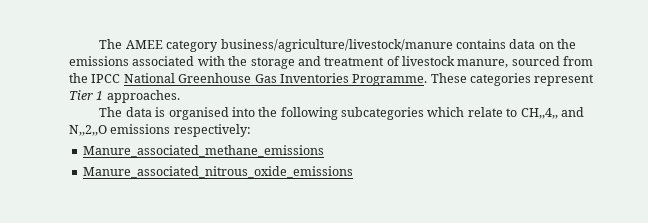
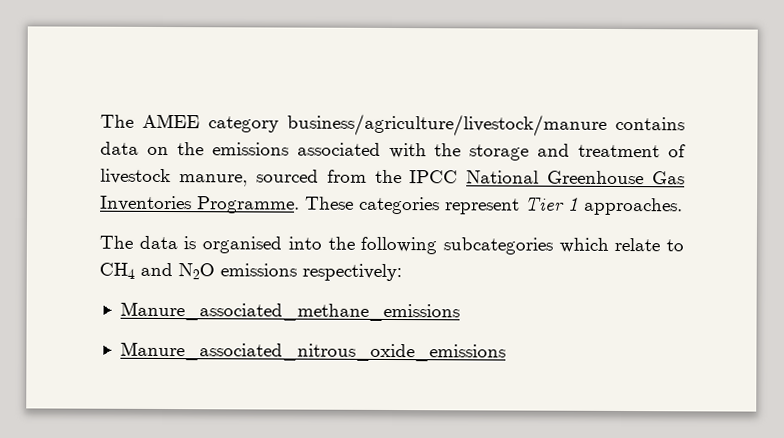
- The data is organised into the following subcategories which relate to CH,,4,, and N,,2,,O emissions respectively:
+ The data is organised into the following subcategories which relate to CH4 and N2O emissions respectively:

